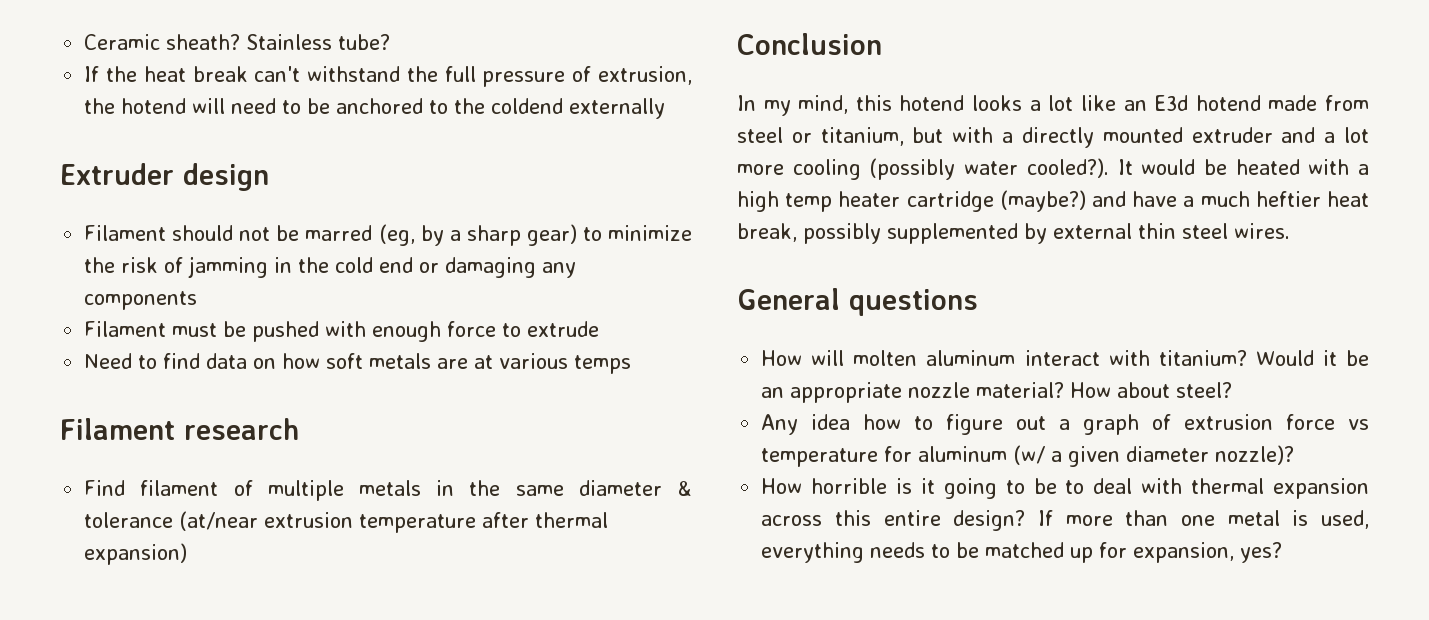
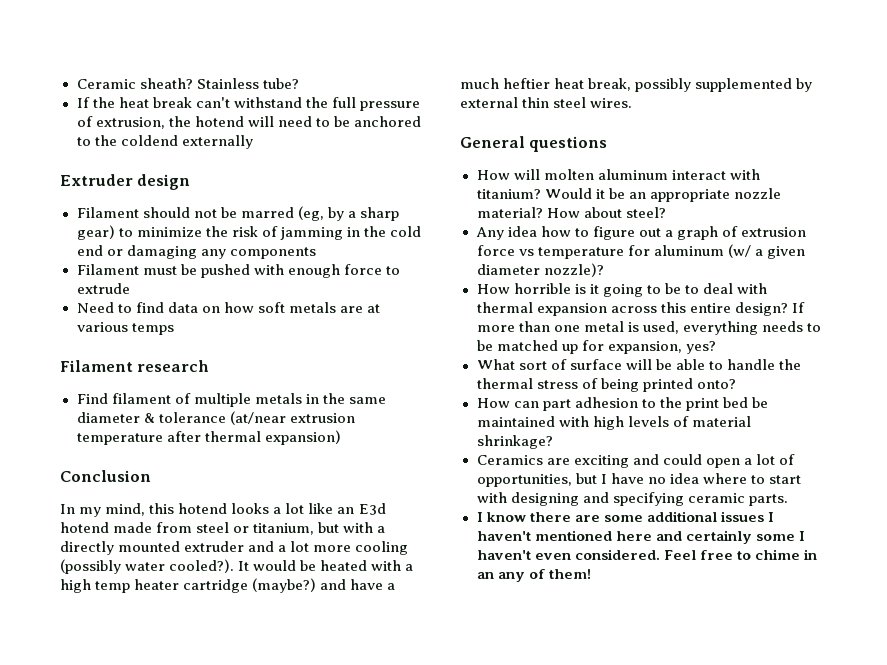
+ What sort of surface will be able to handle the thermal stress of being printed onto?
+ How can part adhesion to the print bed be maintained with high levels of material shrinkage?
+ Ceramics are exciting and could open a lot of opportunities, but I have no idea where to start with designing and specifying ceramic parts.
+ I know there are some additional issues I haven't mentioned here and certainly some I haven't even considered. Feel free to chime in an any of them!

